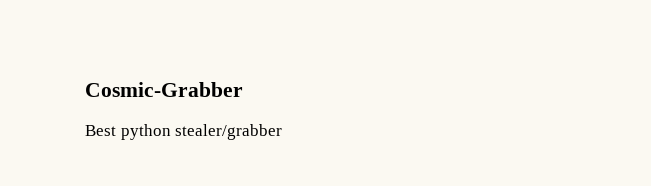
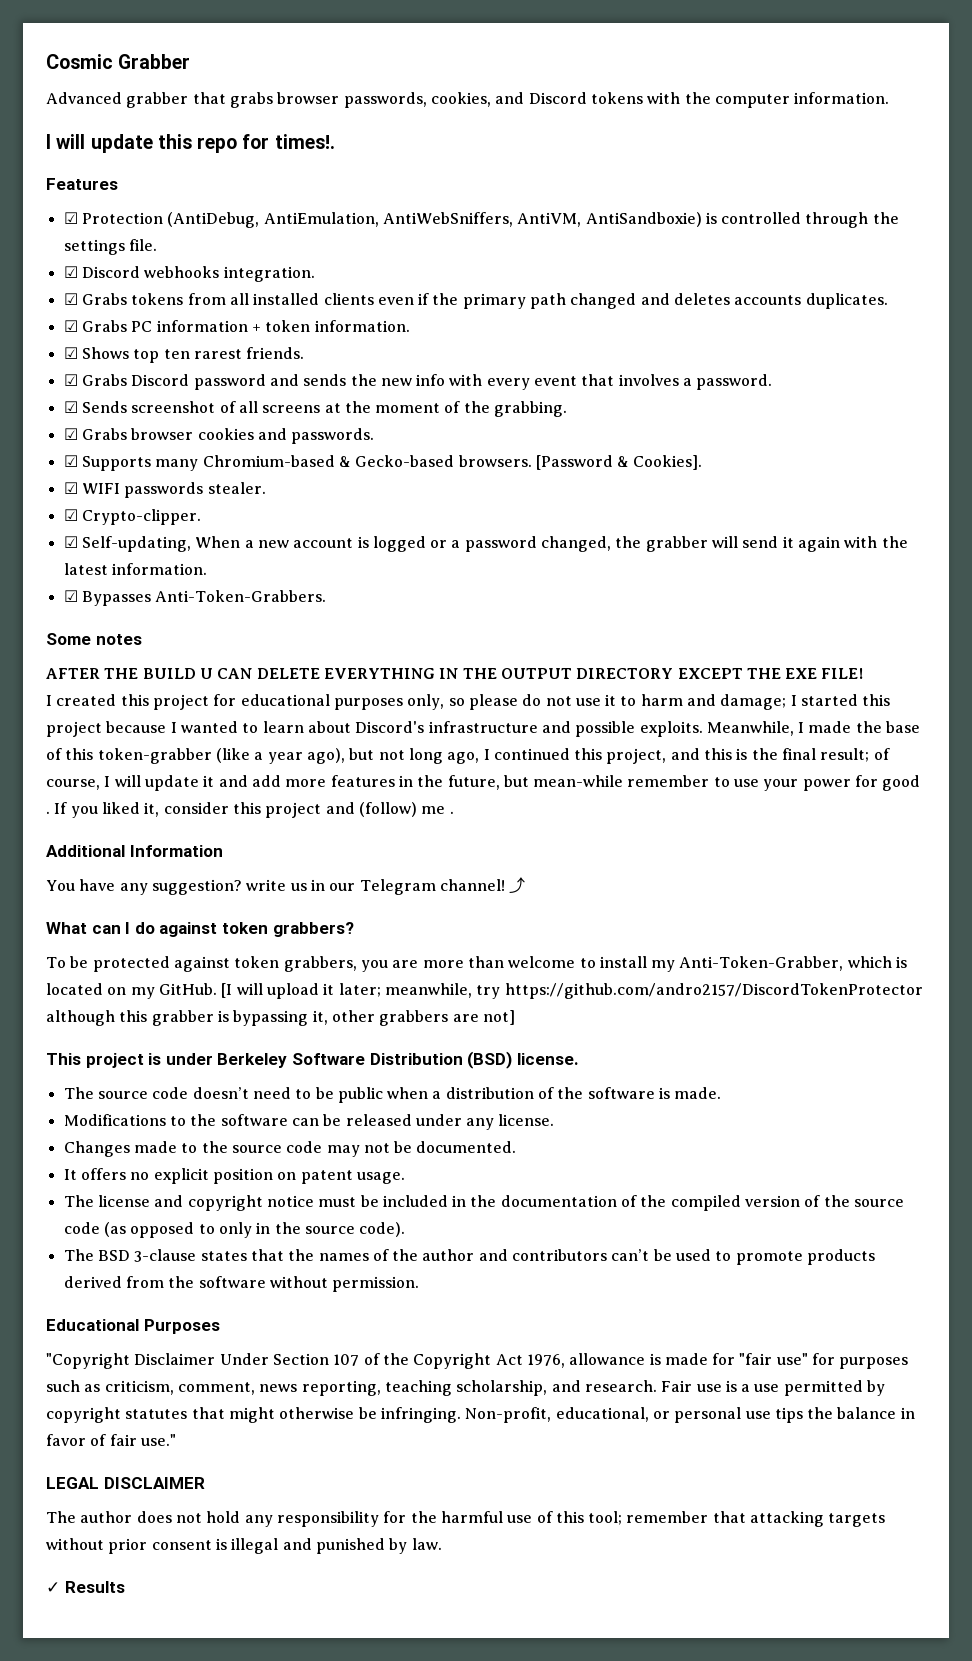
- Cosmic-Grabber
- Best python stealer/grabber
+ Cosmic Grabber
+ Advanced grabber that grabs browser passwords, cookies, and Discord tokens with the computer information.
+ I will update this repo for times!.
+ Features
+ ☑ Protection (AntiDebug, AntiEmulation, AntiWebSniffers, AntiVM, AntiSandboxie) is controlled through the settings file.
+ ☑ Discord webhooks integration.
+ ☑ Grabs tokens from all installed clients even if the primary path changed and deletes accounts duplicates.
+ ☑ Grabs PC information + token information.
+ ☑ Shows top ten rarest friends.
+ ☑ Grabs Discord password and sends the new info with every event that involves a password.
+ ☑ Sends screenshot of all screens at the moment of the grabbing.
+ ☑ Grabs browser cookies and passwords.
+ ☑ Supports many Chromium-based & Gecko-based browsers. [Password & Cookies].
+ ☑ WIFI passwords stealer.
+ ☑ Crypto-clipper.
+ ☑ Self-updating, When a new account is logged or a password changed, the grabber will send it again with the latest information.
+ ☑ Bypasses Anti-Token-Grabbers.
+ Some notes
+ AFTER THE BUILD U CAN DELETE EVERYTHING IN THE OUTPUT DIRECTORY EXCEPT THE EXE FILE!
+ I created this project for educational purposes only, so please do not use it to harm and damage; I started this project because I wanted to learn about Discord's infrastructure and possible exploits. Meanwhile, I made the base of this token-grabber (like a year ago), but not long ago, I continued this project, and this is the final result; of course, I will update it and add more features in the future, but mean-while remember to use your power for good . If you liked it, consider this project and (follow) me .
+ Additional Information
+ You have any suggestion? write us in our Telegram channel! ⤴
+ What can I do against token grabbers?
+ To be protected against token grabbers, you are more than welcome to install my Anti-Token-Grabber, which is located on my GitHub. [I will upload it later; meanwhile, try https://github.com/andro2157/DiscordTokenProtector although this grabber is bypassing it, other grabbers are not]
+ This project is under Berkeley Software Distribution (BSD) license.
+ The source code doesn’t need to be public when a distribution of the software is made.
+ Modifications to the software can be released under any license.
+ Changes made to the source code may not be documented.
+ It offers no explicit position on patent usage.
+ The license and copyright notice must be included in the documentation of the compiled version of the source code (as opposed to only in the source code).
+ The BSD 3-clause states that the names of the author and contributors can’t be used to promote products derived from the software without permission.
+ Educational Purposes
+ "Copyright Disclaimer Under Section 107 of the Copyright Act 1976, allowance is made for "fair use" for purposes such as criticism, comment, news reporting, teaching scholarship, and research. Fair use is a use permitted by copyright statutes that might otherwise be infringing. Non-profit, educational, or personal use tips the balance in favor of fair use."
+ LEGAL DISCLAIMER
+ The author does not hold any responsibility for the harmful use of this tool; remember that attacking targets without prior consent is illegal and punished by law.
+ ✓ Results

